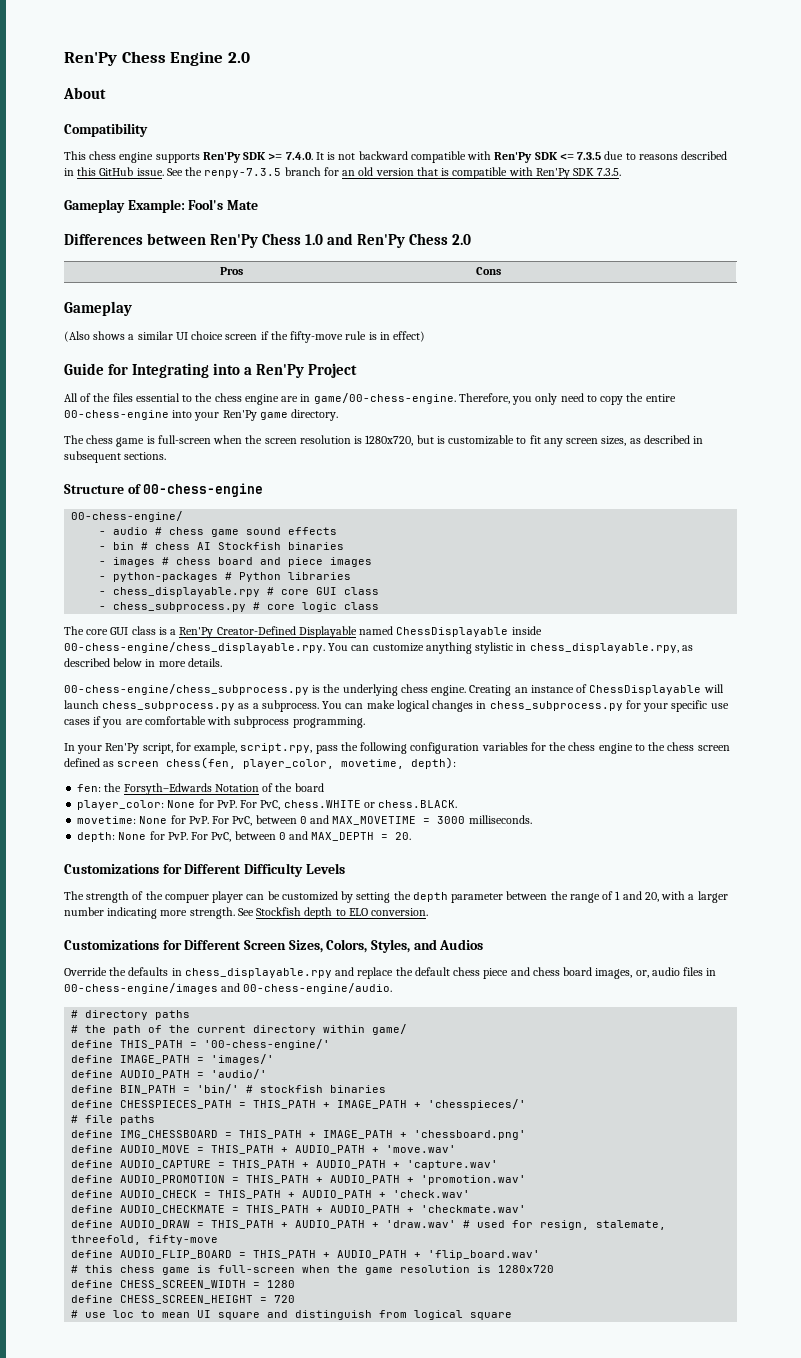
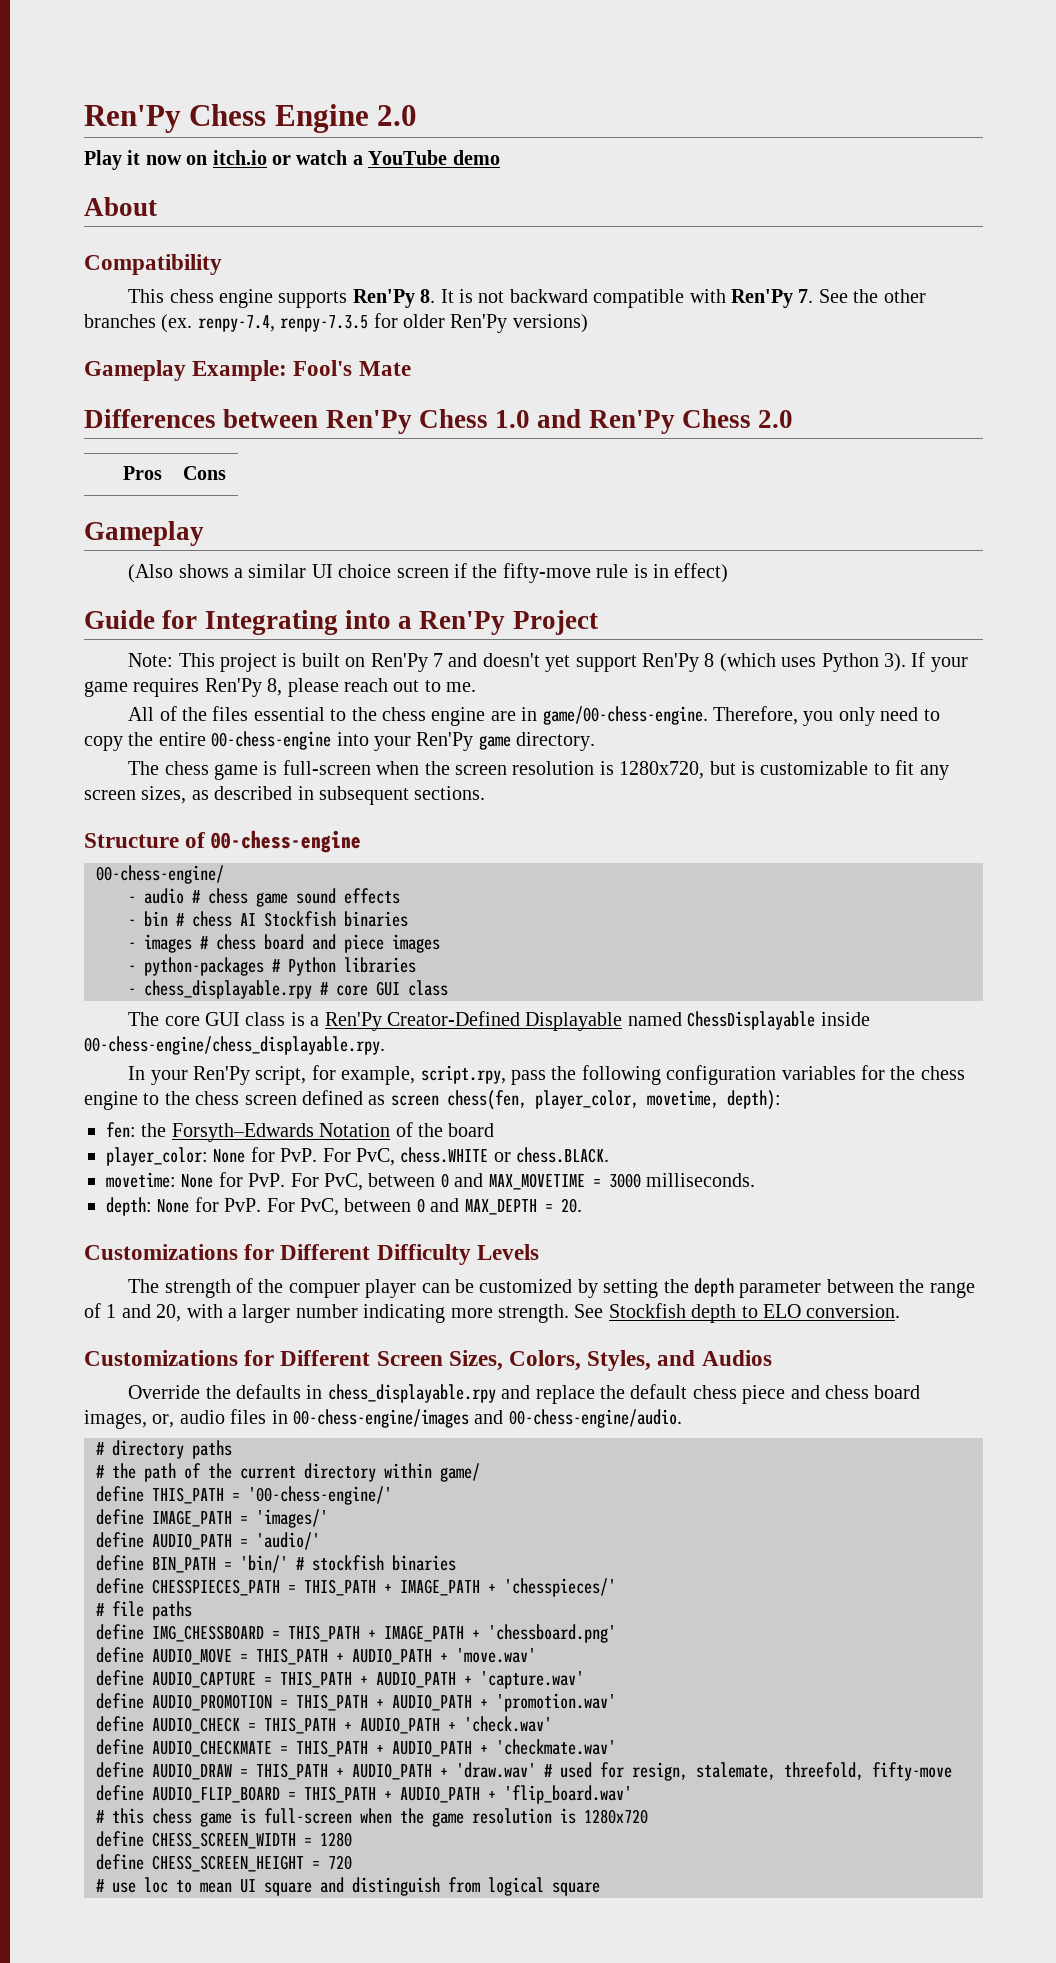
+ Play it now on itch.io or watch a YouTube demo
- This chess engine supports Ren'Py SDK >= 7.4.0. It is not backward compatible with Ren'Py SDK <= 7.3.5 due to reasons described in this GitHub issue. See the renpy-7.3.5 branch for an old version that is compatible with Ren'Py SDK 7.3.5.
+ This chess engine supports Ren'Py 8. It is not backward compatible with Ren'Py 7. See the other branches (ex. renpy-7.4, renpy-7.3.5 for older Ren'Py versions)
+ Note: This project is built on Ren'Py 7 and doesn't yet support Ren'Py 8 (which uses Python 3). If your game requires Ren'Py 8, please reach out to me.
- - chess_subprocess.py # core logic class
- The core GUI class is a Ren'Py Creator-Defined Displayable named ChessDisplayable inside 00-chess-engine/chess_displayable.rpy. You can customize anything stylistic in chess_displayable.rpy, as described below in more details.
- 00-chess-engine/chess_subprocess.py is the underlying chess engine. Creating an instance of ChessDisplayable will launch chess_subprocess.py as a subprocess. You can make logical changes in chess_subprocess.py for your specific use cases if you are comfortable with subprocess programming.
+ The core GUI class is a Ren'Py Creator-Defined Displayable named ChessDisplayable inside 00-chess-engine/chess_displayable.rpy.

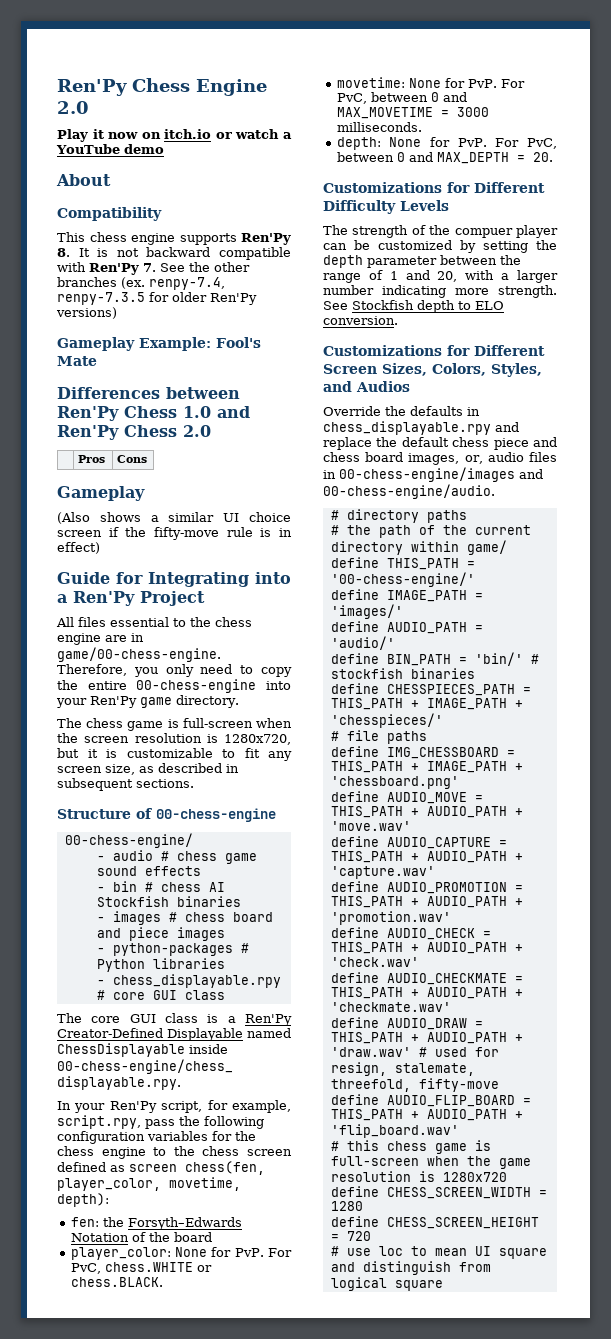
- Note: This project is built on Ren'Py 7 and doesn't yet support Ren'Py 8 (which uses Python 3). If your game requires Ren'Py 8, please reach out to me.
- All of the files essential to the chess engine are in game/00-chess-engine.
+ All files essential to the chess engine are in game/00-chess-engine.
- The chess game is full-screen when the screen resolution is 1280x720, but is customizable to fit any screen sizes, as described in subsequent sections.
+ The chess game is full-screen when the screen resolution is 1280x720, but it is customizable to fit any screen size, as described in subsequent sections.

